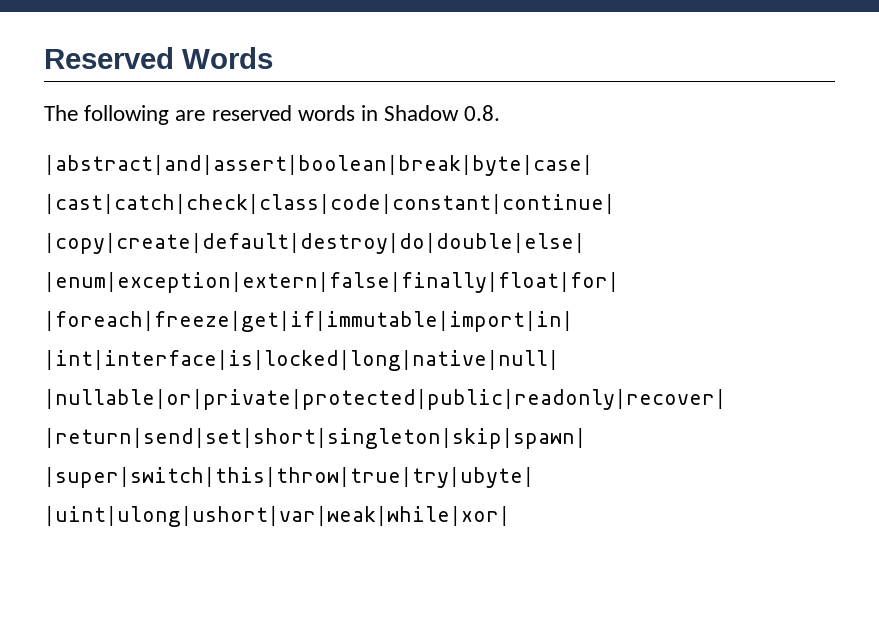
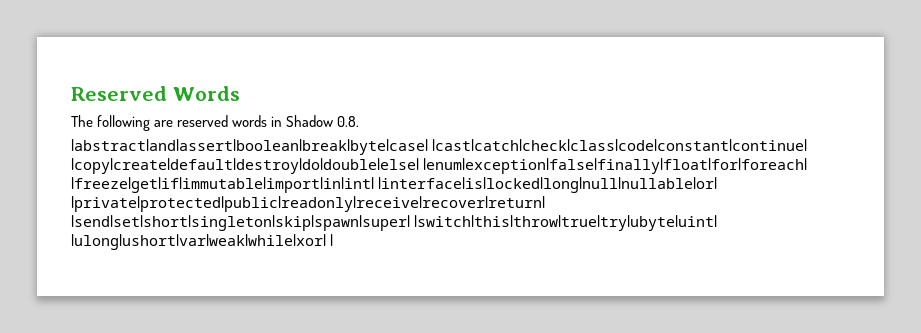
- |abstract|and|assert|boolean|break|byte|case| |cast|catch|check|class|code|constant|continue| |copy|create|default|destroy|do|double|else| |enum|exception|extern|false|finally|float|for| |foreach|freeze|get|if|immutable|import|in| |int|interface|is|locked|long|native|null| |nullable|or|private|protected|public|readonly|recover| |return|send|set|short|singleton|skip|spawn| |super|switch|this|throw|true|try|ubyte| |uint|ulong|ushort|var|weak|while|xor|
+ |abstract|and|assert|boolean|break|byte|case| |cast|catch|check|class|code|constant|continue| |copy|create|default|destroy|do|double|else| |enum|exception|false|finally|float|for|foreach| |freeze|get|if|immutable|import|in|int| |interface|is|locked|long|null|nullable|or| |private|protected|public|readonly|receive|recover|return| |send|set|short|singleton|skip|spawn|super| |switch|this|throw|true|try|ubyte|uint| |ulong|ushort|var|weak|while|xor| |

